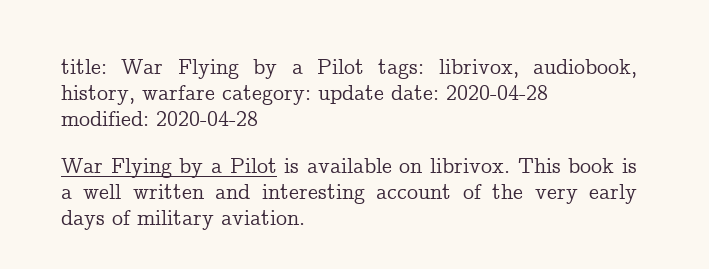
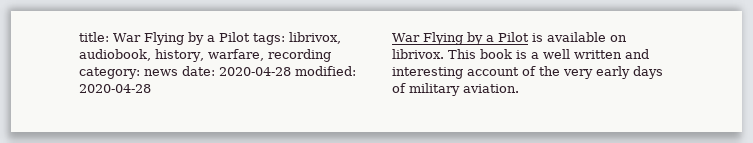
- title: War Flying by a Pilot tags: librivox, audiobook, history, warfare category: update date: 2020-04-28 modified: 2020-04-28
+ title: War Flying by a Pilot tags: librivox, audiobook, history, warfare, recording category: news date: 2020-04-28 modified: 2020-04-28

